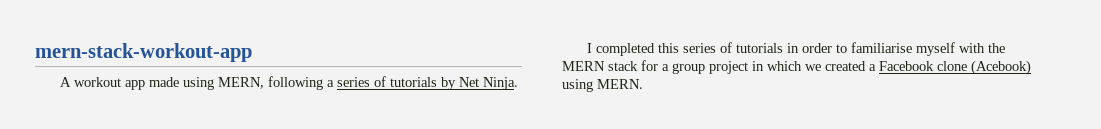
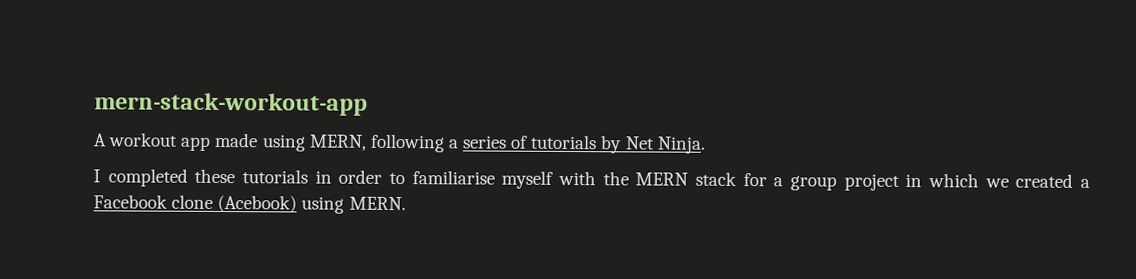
- I completed this series of tutorials in order to familiarise myself with the MERN stack for a group project in which we created a Facebook clone (Acebook) using MERN.
+ I completed these tutorials in order to familiarise myself with the MERN stack for a group project in which we created a Facebook clone (Acebook) using MERN.

